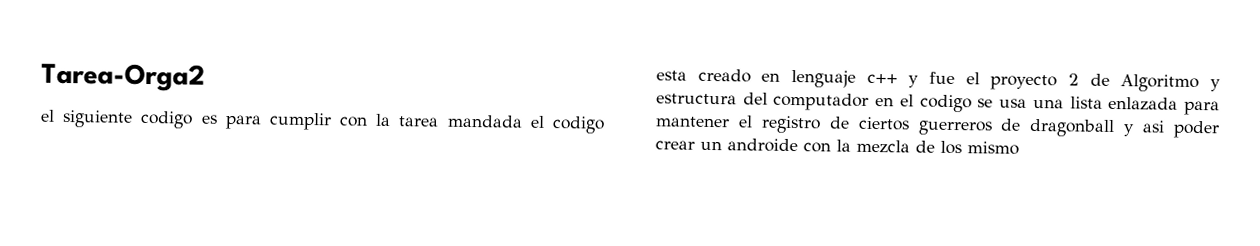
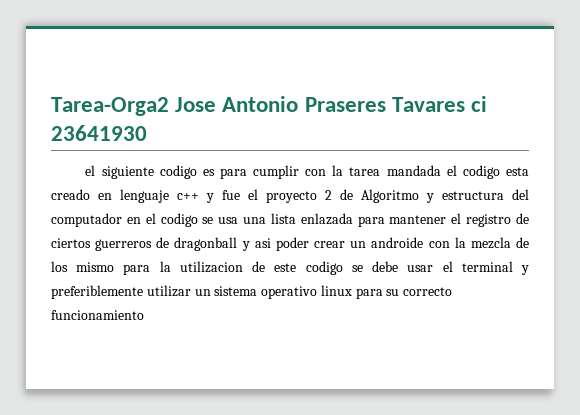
- Tarea-Orga2
+ Tarea-Orga2 Jose Antonio Praseres Tavares ci 23641930
- el siguiente codigo es para cumplir con la tarea mandada el codigo esta creado en lenguaje c++ y fue el proyecto 2 de Algoritmo y estructura del computador en el codigo se usa una lista enlazada para mantener el registro de ciertos guerreros de dragonball y asi poder crear un androide con la mezcla de los mismo
+ el siguiente codigo es para cumplir con la tarea mandada el codigo esta creado en lenguaje c++ y fue el proyecto 2 de Algoritmo y estructura del computador en el codigo se usa una lista enlazada para mantener el registro de ciertos guerreros de dragonball y asi poder crear un androide con la mezcla de los mismo para la utilizacion de este codigo se debe usar el terminal y preferiblemente utilizar un sistema operativo linux para su correcto funcionamiento

